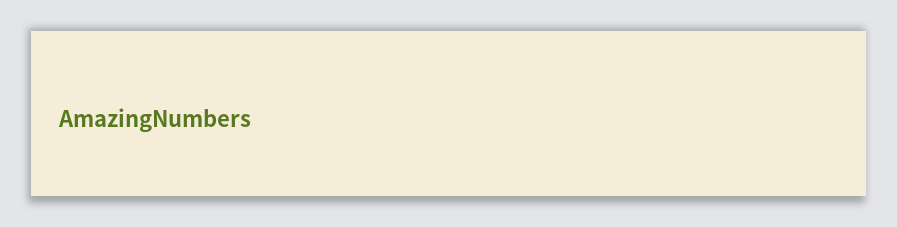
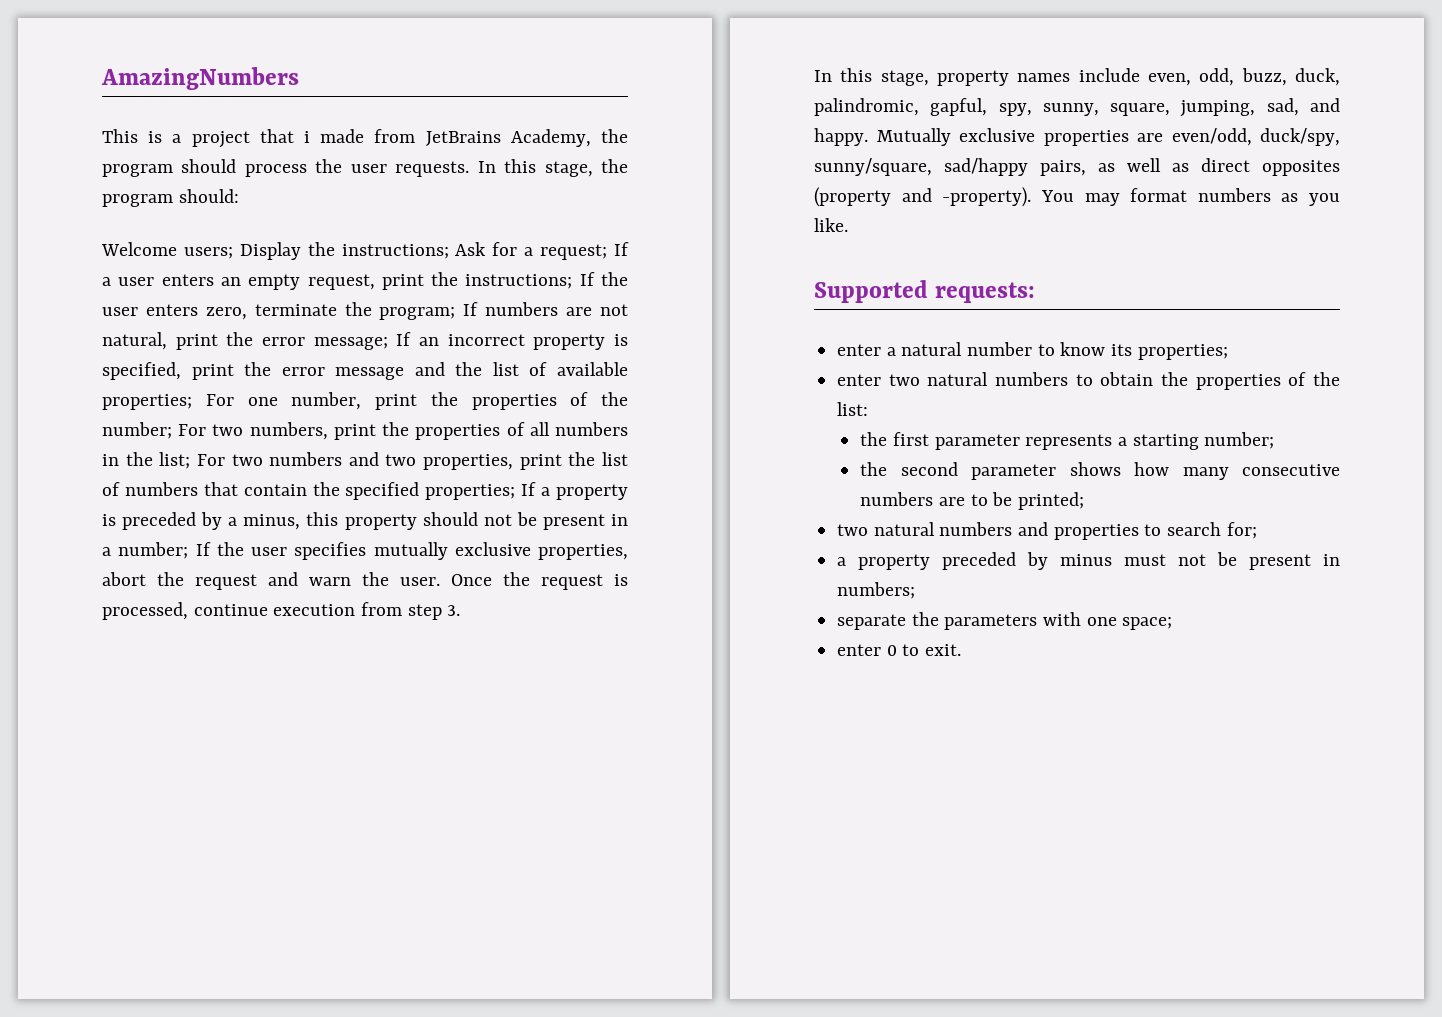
+ This is a project that i made from JetBrains Academy, the program should process the user requests. In this stage, the program should:
+ Welcome users; Display the instructions; Ask for a request; If a user enters an empty request, print the instructions; If the user enters zero, terminate the program; If numbers are not natural, print the error message; If an incorrect property is specified, print the error message and the list of available properties; For one number, print the properties of the number; For two numbers, print the properties of all numbers in the list; For two numbers and two properties, print the list of numbers that contain the specified properties; If a property is preceded by a minus, this property should not be present in a number; If the user specifies mutually exclusive properties, abort the request and warn the user. Once the request is processed, continue execution from step 3.
+ In this stage, property names include even, odd, buzz, duck, palindromic, gapful, spy, sunny, square, jumping, sad, and happy. Mutually exclusive properties are even/odd, duck/spy, sunny/square, sad/happy pairs, as well as direct opposites (property and -property). You may format numbers as you like.
+ Supported requests:
+ enter a natural number to know its properties;
+ enter two natural numbers to obtain the properties of the list:
+ the first parameter represents a starting number;
+ the second parameter shows how many consecutive numbers are to be printed;
+ two natural numbers and properties to search for;
+ a property preceded by minus must not be present in numbers;
+ separate the parameters with one space;
+ enter 0 to exit.

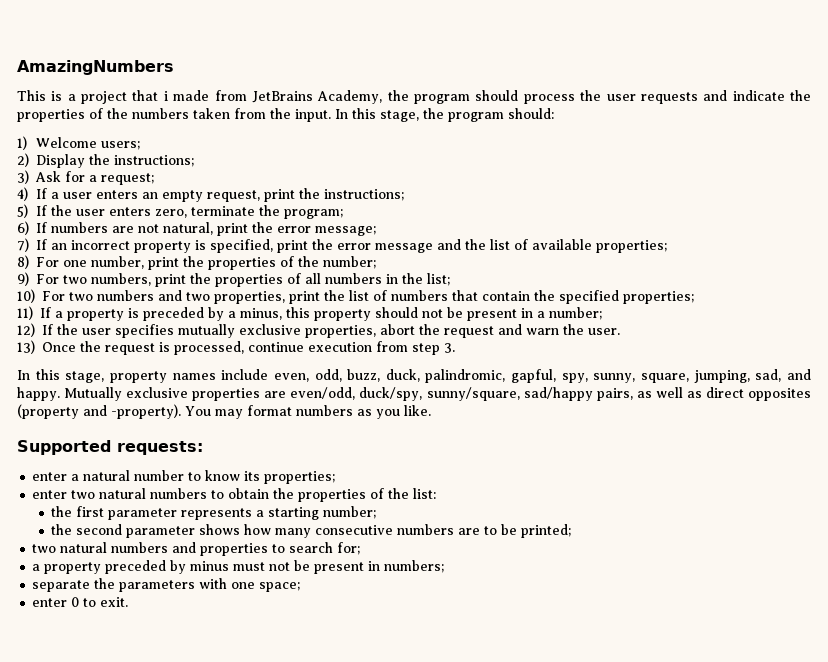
- This is a project that i made from JetBrains Academy, the program should process the user requests.
+ This is a project that i made from JetBrains Academy, the program should process the user requests and indicate the properties of the numbers taken from the input.
- Welcome users; Display the instructions; Ask for a request; If a user enters an empty request, print the instructions; If the user enters zero, terminate the program; If numbers are not natural, print the error message; If an incorrect property is specified, print the error message and the list of available properties; For one number, print the properties of the number; For two numbers, print the properties of all numbers in the list; For two numbers and two properties, print the list of numbers that contain the specified properties; If a property is preceded by a minus, this property should not be present in a number; If the user specifies mutually exclusive properties, abort the request and warn the user. Once the request is processed, continue execution from step 3.
+ 1) Welcome users;
+ 2) Display the instructions;
+ 3) Ask for a request;
+ 4) If a user enters an empty request, print the instructions;
+ 5) If the user enters zero, terminate the program;
+ 6) If numbers are not natural, print the error message;
+ 7) If an incorrect property is specified, print the error message and the list of available properties;
+ 8) For one number, print the properties of the number;
+ 9) For two numbers, print the properties of all numbers in the list;
+ 10) For two numbers and two properties, print the list of numbers that contain the specified properties;
+ 11) If a property is preceded by a minus, this property should not be present in a number;
+ 12) If the user specifies mutually exclusive properties, abort the request and warn the user.
+ 13) Once the request is processed, continue execution from step 3.

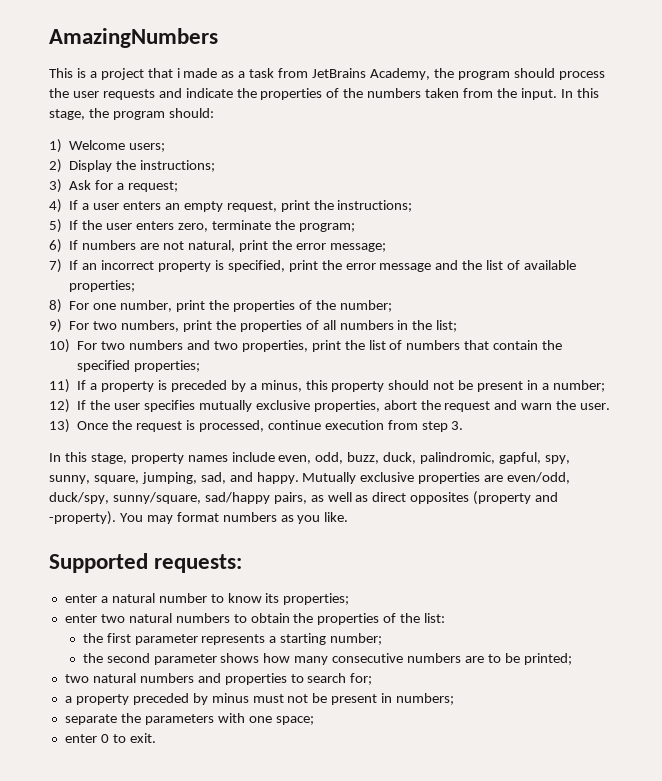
- This is a project that i made from JetBrains Academy, the program should process the user requests and indicate the properties of the numbers taken from the input.
+ This is a project that i made as a task from JetBrains Academy, the program should process the user requests and indicate the properties of the numbers taken from the input.

